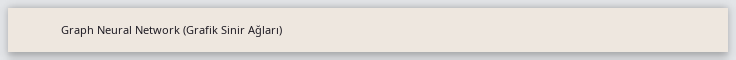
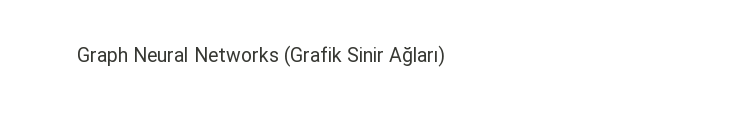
- Graph Neural Network (Grafik Sinir Ağları)
+ Graph Neural Networks (Grafik Sinir Ağları)

